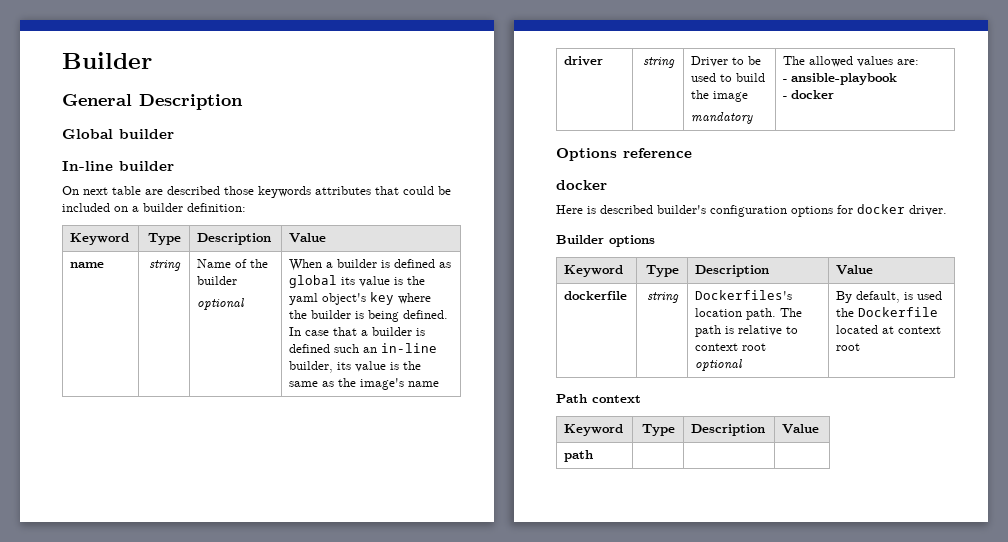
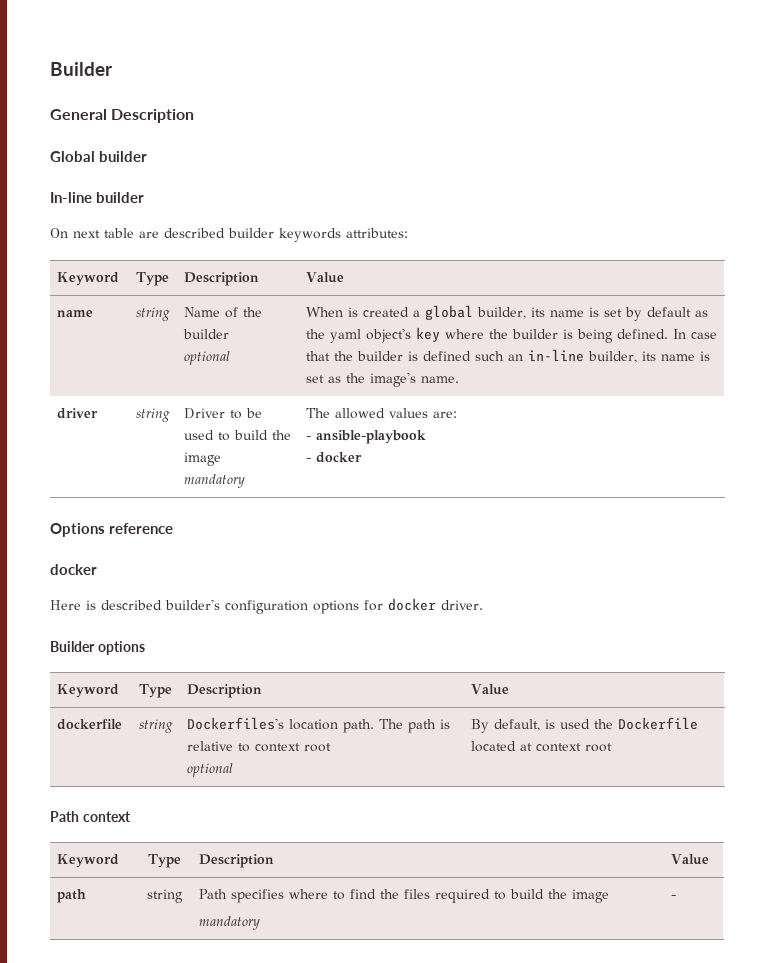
- On next table are described those keywords attributes that could be included on a builder definition:
+ On next table are described builder keywords attributes:
- When a builder is defined as global its value is the yaml object's key where the builder is being defined.
+ When is created a global builder, its name is set by default as the yaml object's key where the builder is being defined.
- In case that a builder is defined such an in-line builder, its value is the same as the image's name
+ In case that the builder is defined such an in-line builder, its name is set as the image's name.
- path | | |
+ path | string | Path specifies where to find the files required to build the image
+ mandatory | -

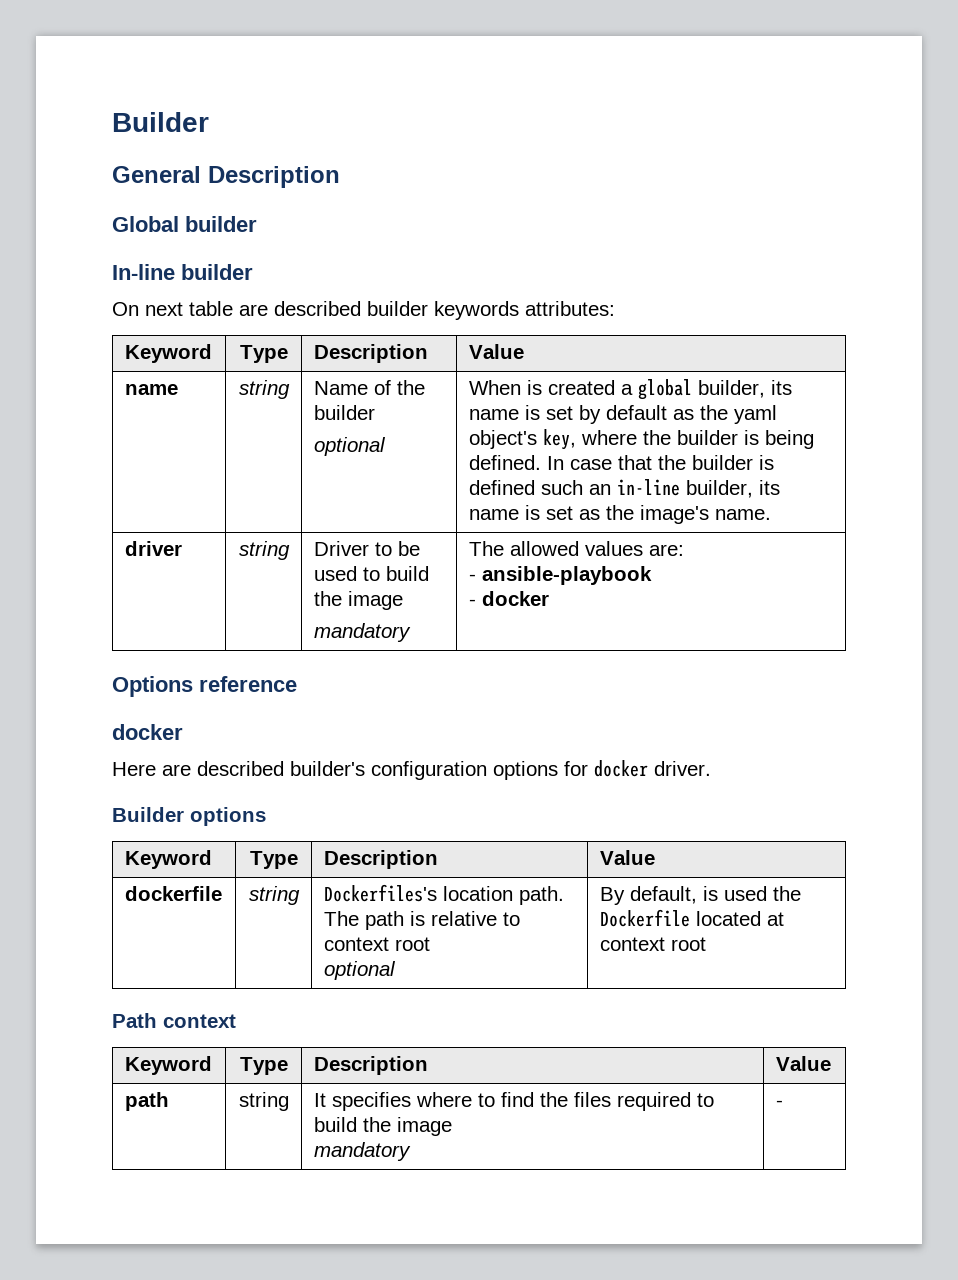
- When is created a global builder, its name is set by default as the yaml object's key where the builder is being defined.
+ When is created a global builder, its name is set by default as the yaml object's key, where the builder is being defined.
- Here is described builder's configuration options for docker driver.
+ Here are described builder's configuration options for docker driver.
- path | string | Path specifies where to find the files required to build the image
+ path | string | It specifies where to find the files required to build the image

